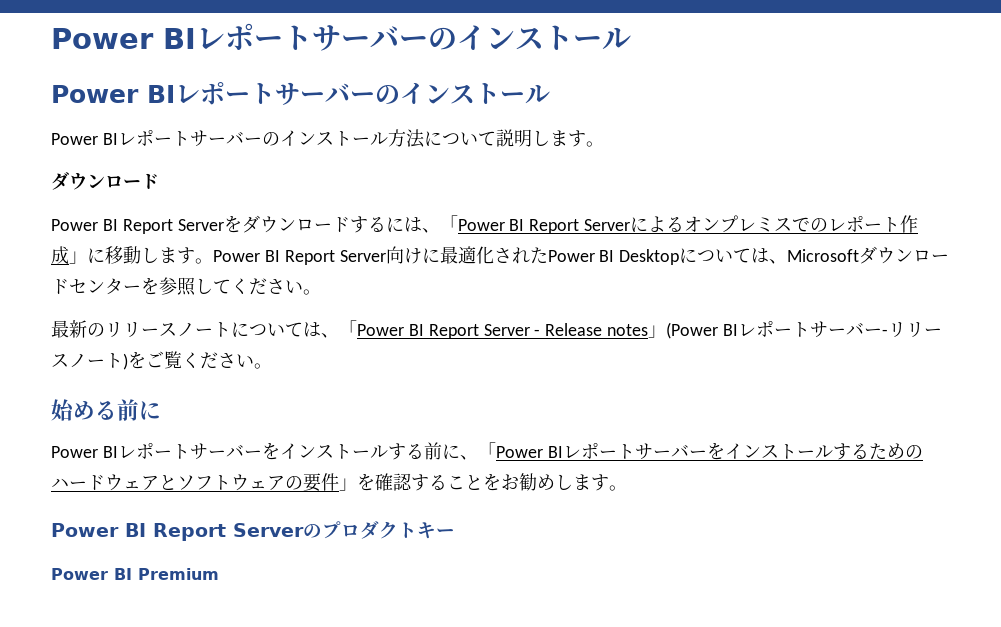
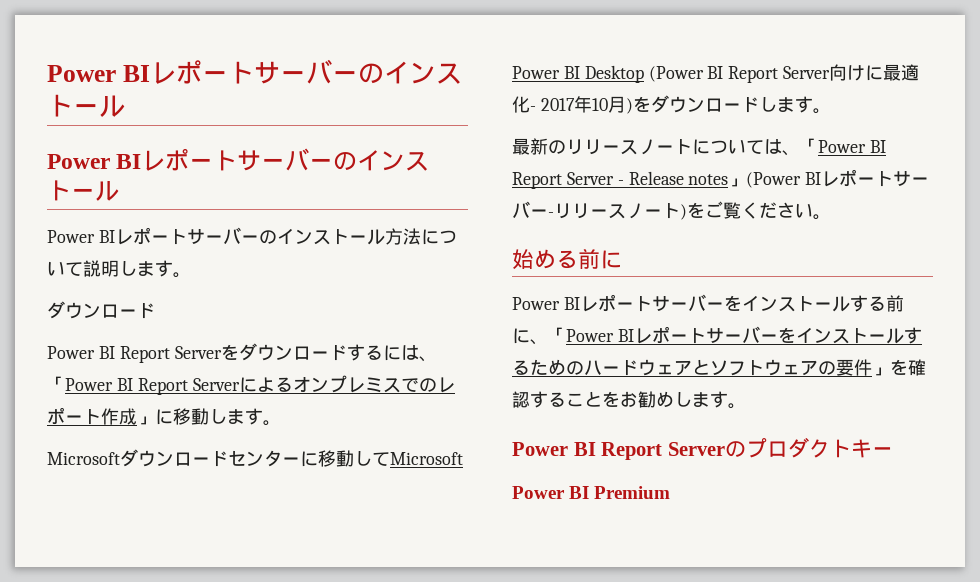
- Power BI Report Serverをダウンロードするには、「Power BI Report Serverによるオンプレミスでのレポート作成」に移動します。Power BI Report Server向けに最適化されたPower BI Desktopについては、Microsoftダウンロードセンターを参照してください。
+ Power BI Report Serverをダウンロードするには、「Power BI Report Serverによるオンプレミスでのレポート作成」に移動します。
+ Microsoftダウンロードセンターに移動してMicrosoft Power BI Desktop (Power BI Report Server向けに最適化- 2017年10月)をダウンロードします。

